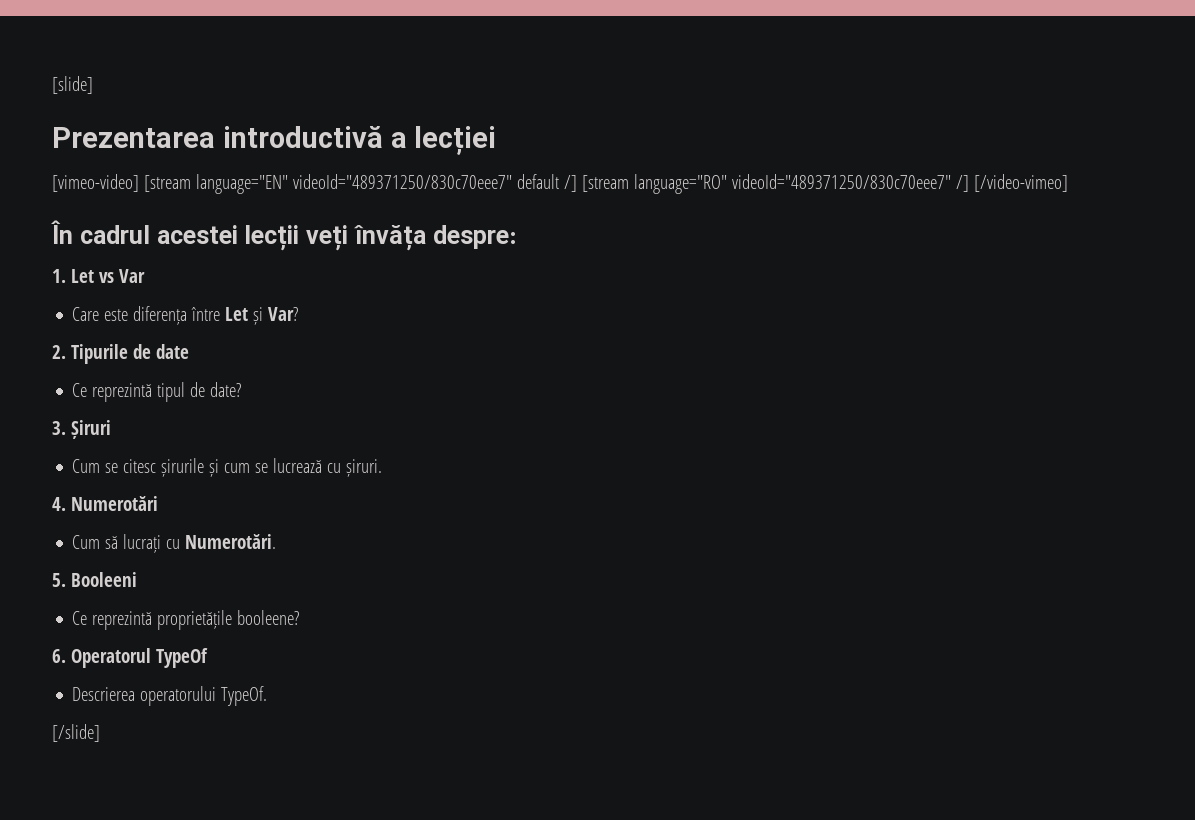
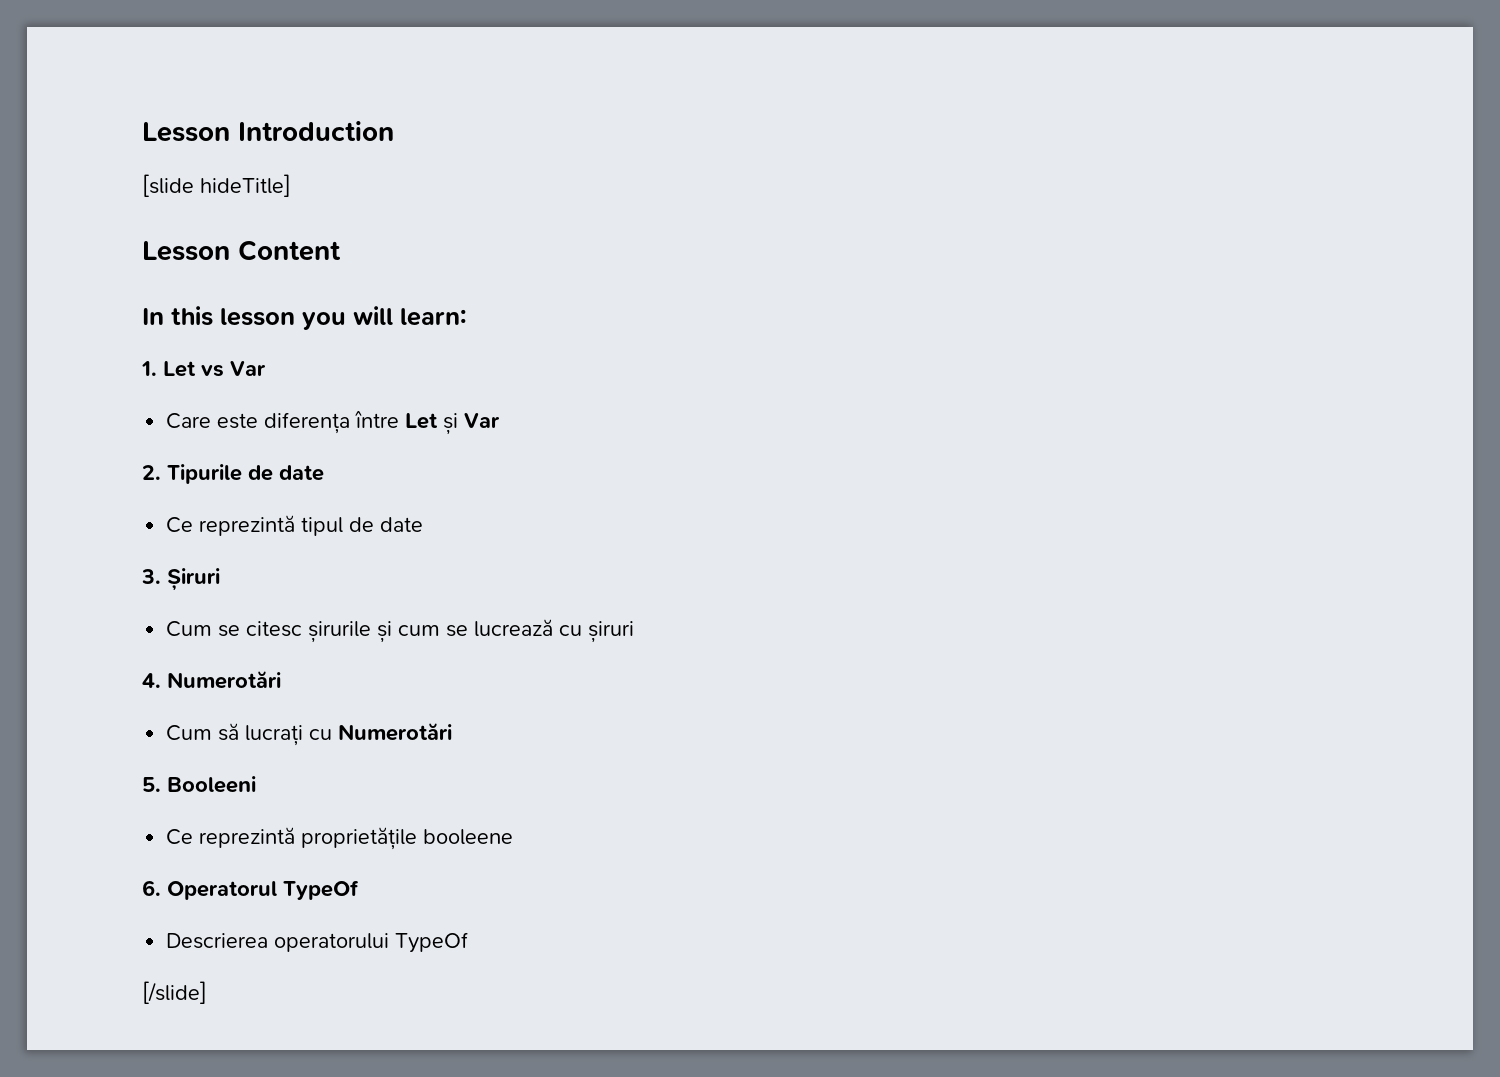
- [slide]
- Prezentarea introductivă a lecției
- [vimeo-video] [stream language="EN" videoId="489371250/830c70eee7" default /] [stream language="RO" videoId="489371250/830c70eee7" /] [/video-vimeo]
- În cadrul acestei lecții veți învăța despre:
+ Lesson Introduction
+ [slide hideTitle]
+ Lesson Content
+ In this lesson you will learn:
- Care este diferența între Let și Var?
+ Care este diferența între Let și Var
- Ce reprezintă tipul de date?
+ Ce reprezintă tipul de date
- Cum se citesc șirurile și cum se lucrează cu șiruri.
+ Cum se citesc șirurile și cum se lucrează cu șiruri
- Cum să lucrați cu Numerotări.
+ Cum să lucrați cu Numerotări
- Ce reprezintă proprietățile booleene?
+ Ce reprezintă proprietățile booleene
- Descrierea operatorului TypeOf.
+ Descrierea operatorului TypeOf

